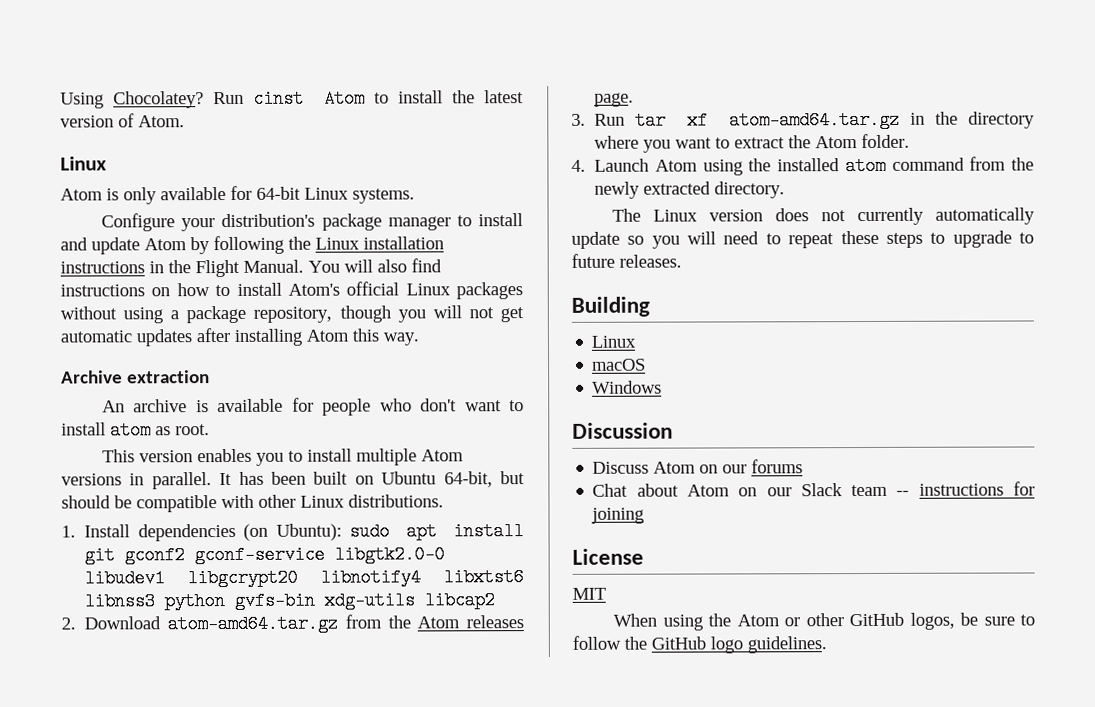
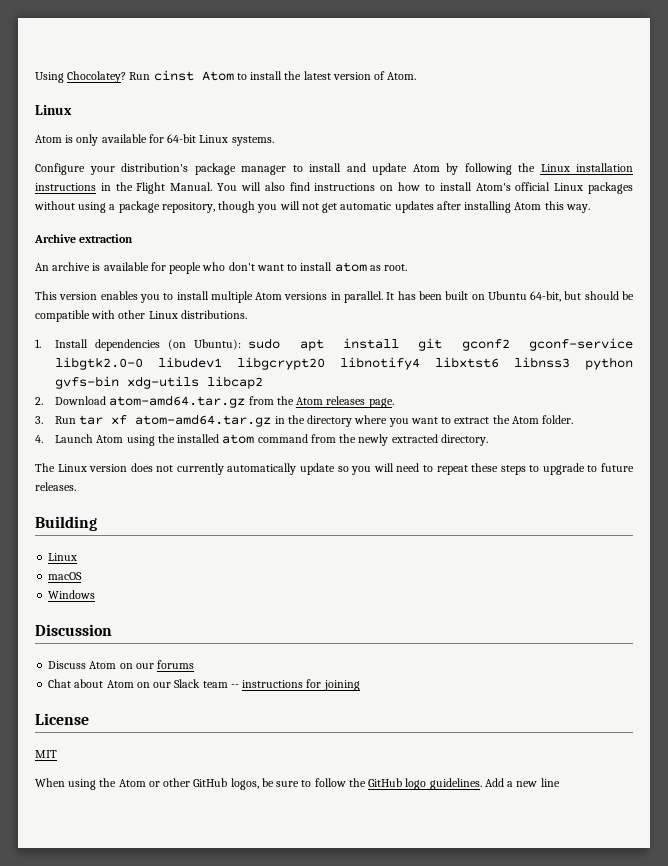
+ Add a new line

